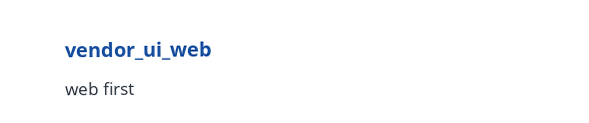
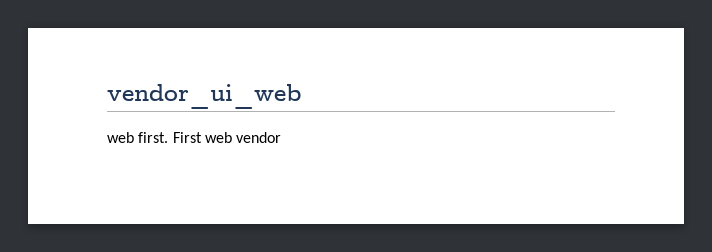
- web first
+ web first. First web vendor

